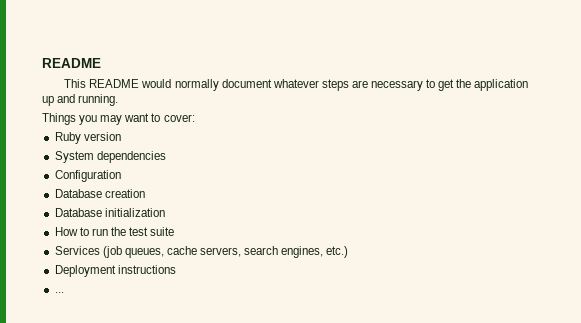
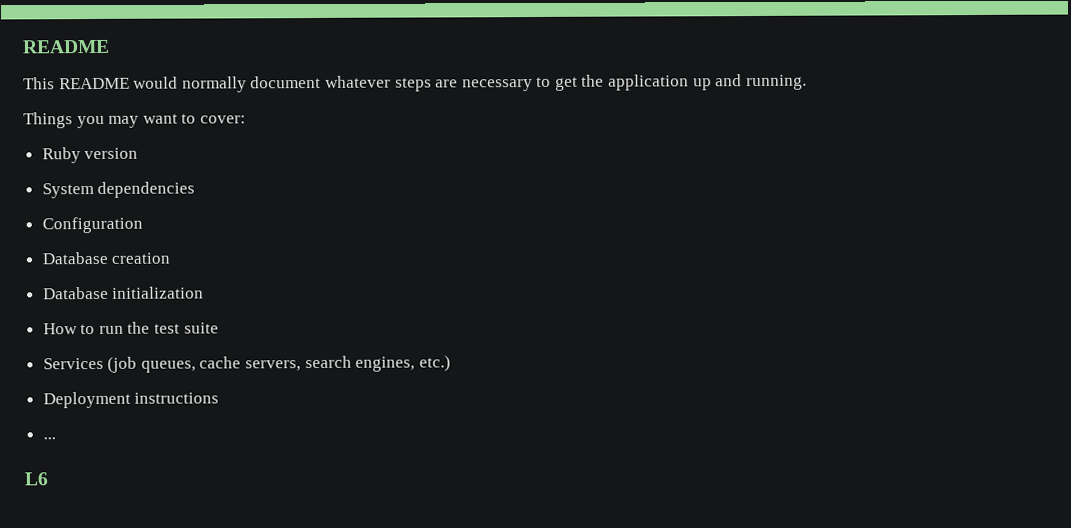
+ L6

